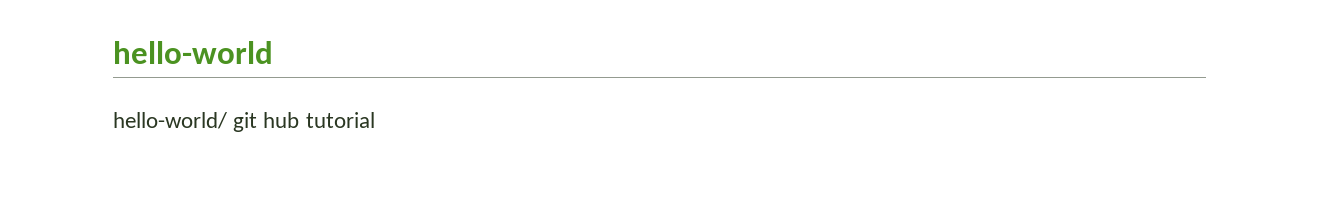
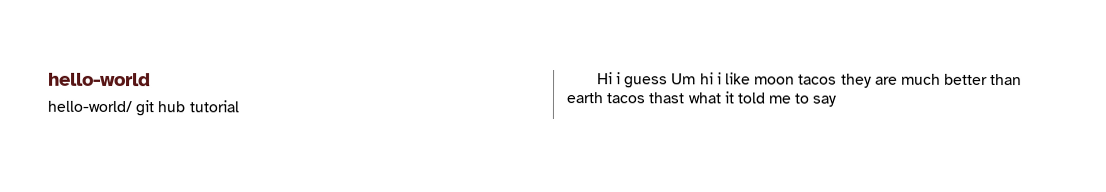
+ Hi i guess Um hi i like moon tacos they are much better than earth tacos thast what it told me to say

